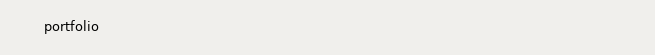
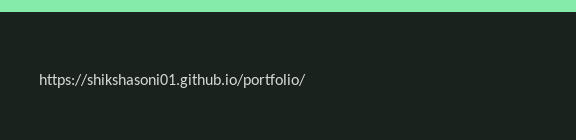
- portfolio
+ https://shikshasoni01.github.io/portfolio/

